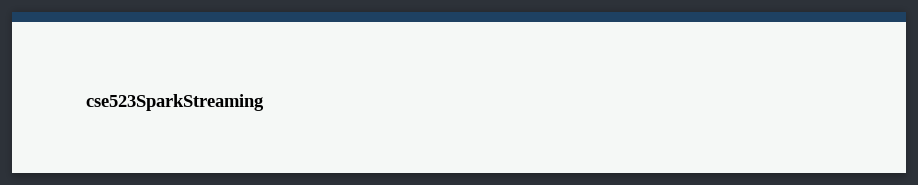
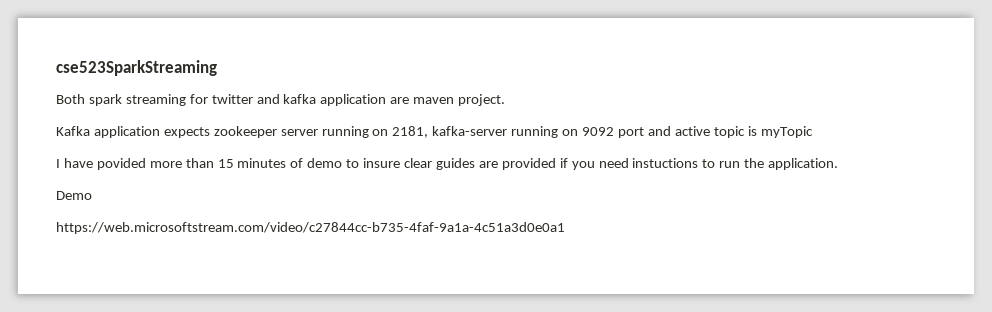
+ Both spark streaming for twitter and kafka application are maven project.
+ Kafka application expects zookeeper server running on 2181, kafka-server running on 9092 port and active topic is myTopic
+ I have povided more than 15 minutes of demo to insure clear guides are provided if you need instuctions to run the application.
+ Demo
+ https://web.microsoftstream.com/video/c27844cc-b735-4faf-9a1a-4c51a3d0e0a1

